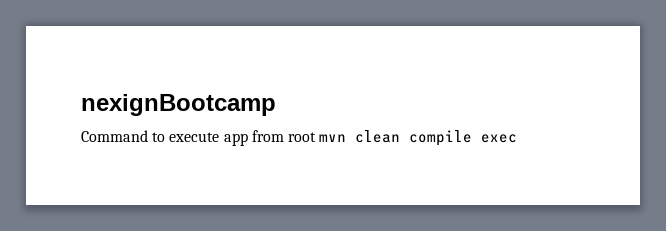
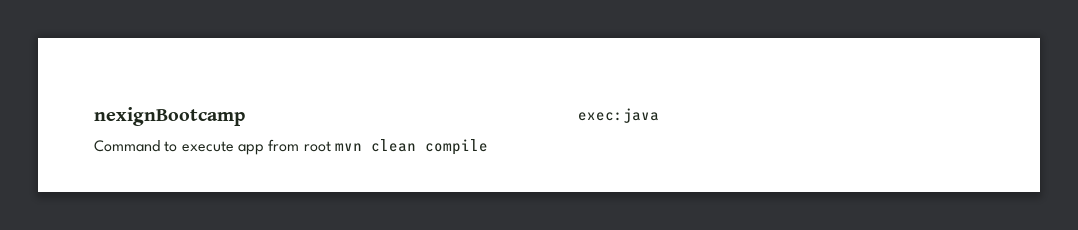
- Command to execute app from root mvn clean compile exec
+ Command to execute app from root mvn clean compile exec:java

